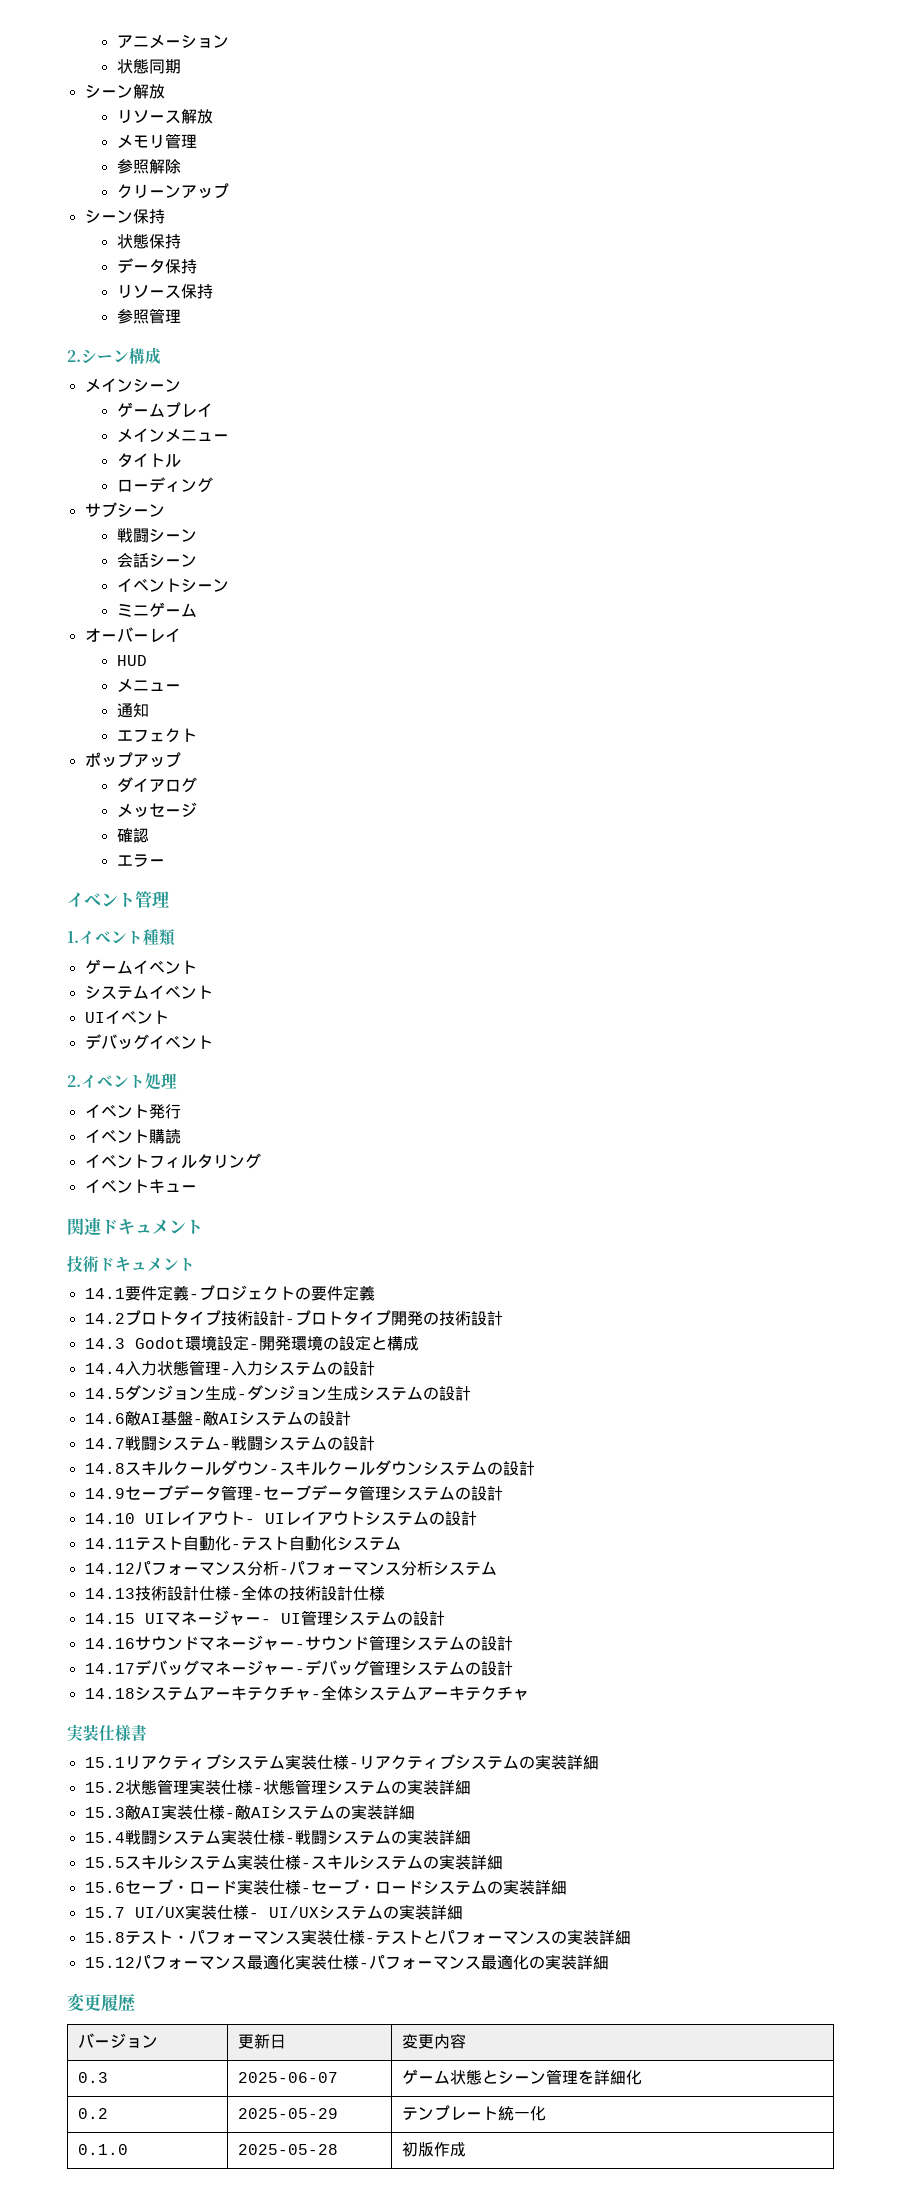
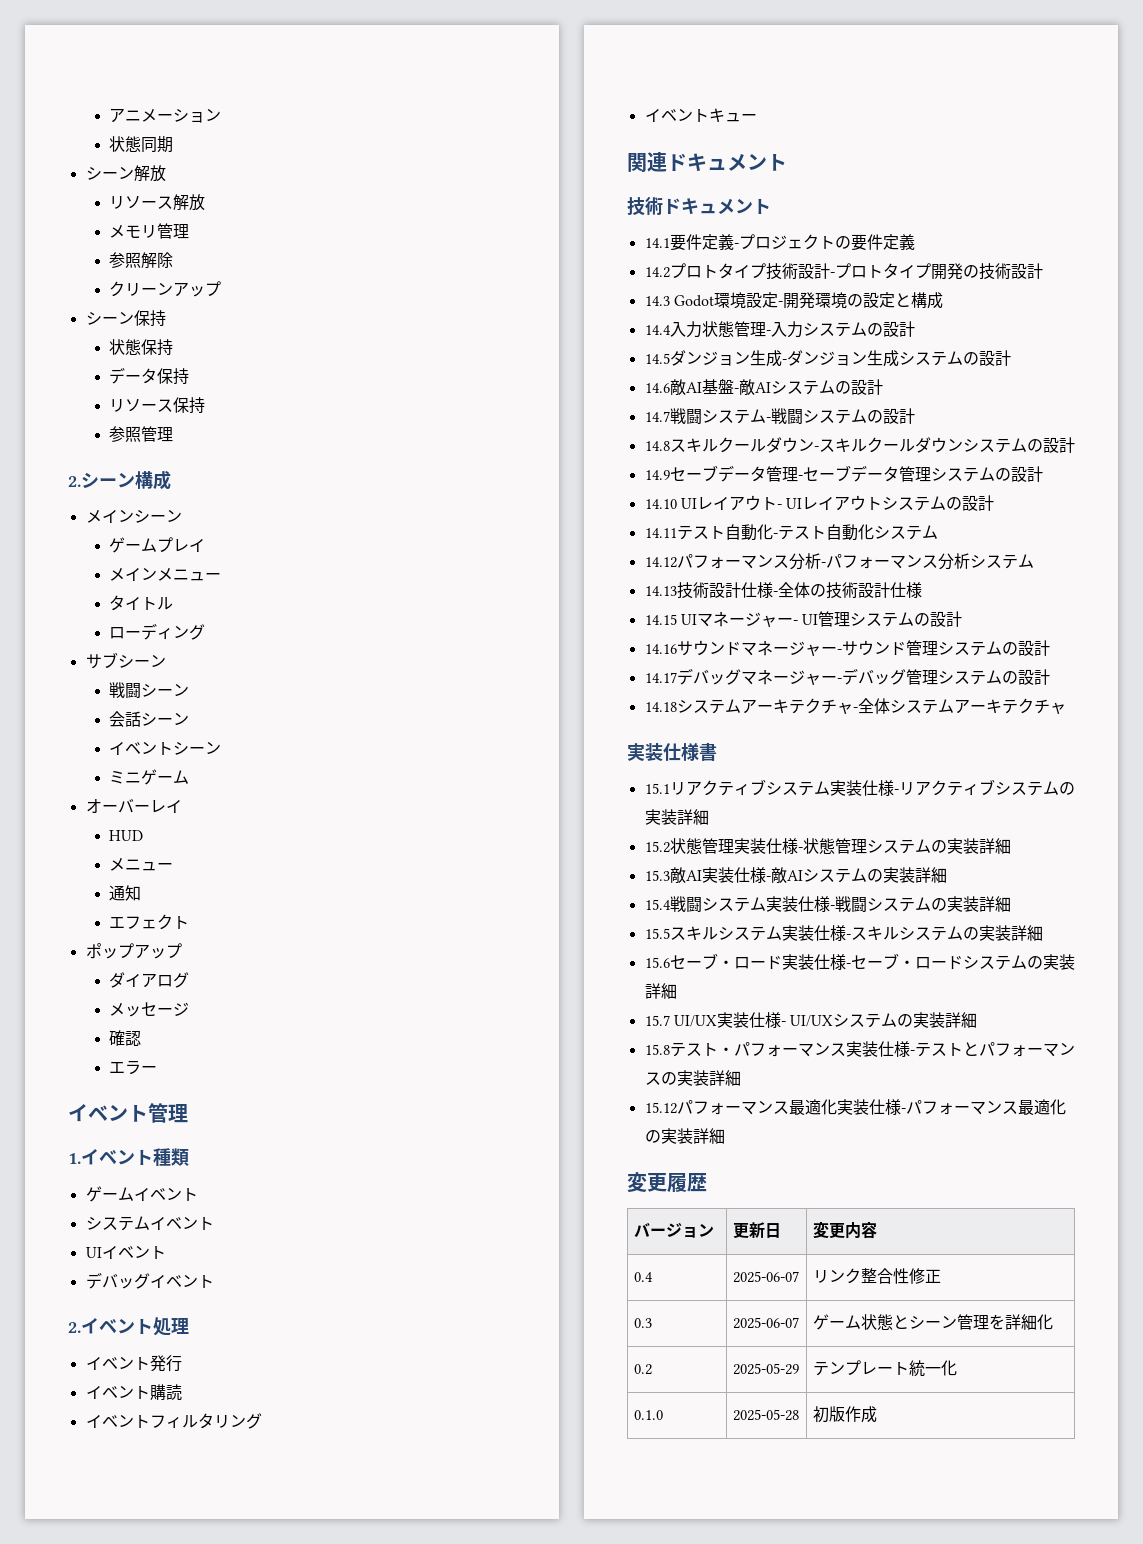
+ 0.4 | 2025-06-07 | リンク整合性修正

